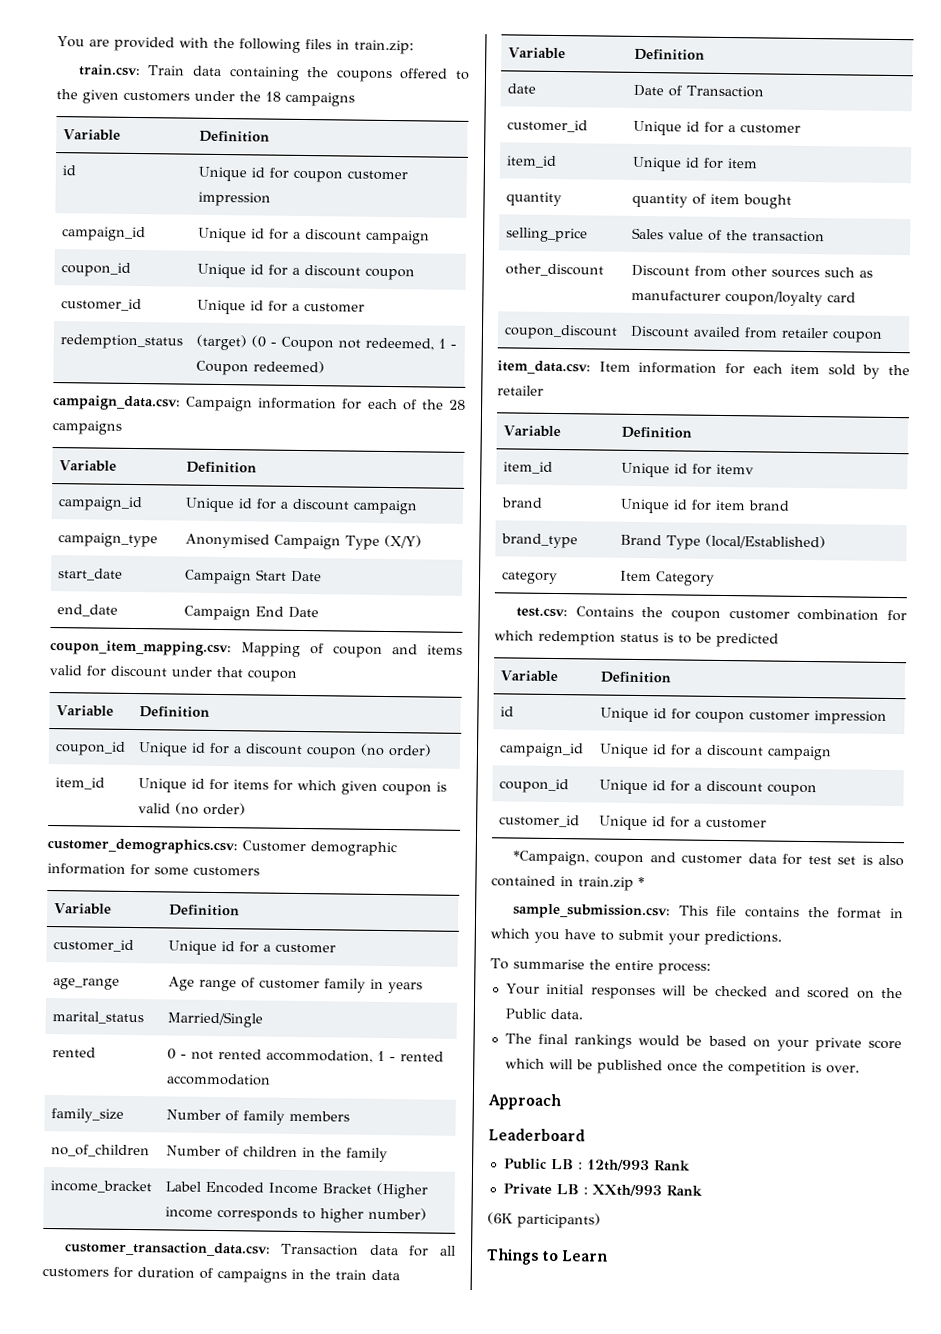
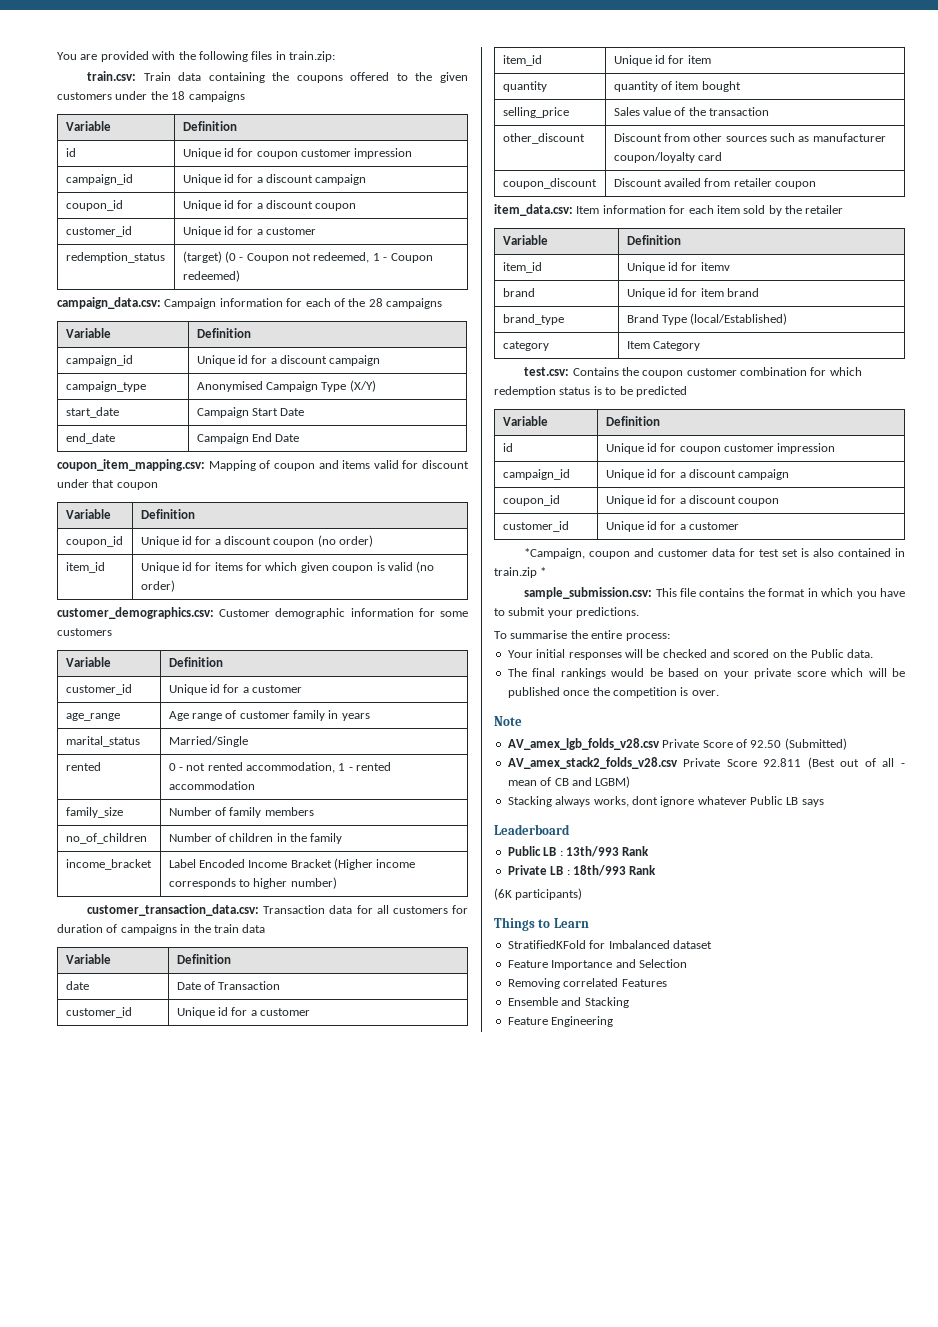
- Approach
+ Note
+ AV_amex_lgb_folds_v28.csv Private Score of 92.50 (Submitted)
+ AV_amex_stack2_folds_v28.csv Private Score 92.811 (Best out of all - mean of CB and LGBM)
+ Stacking always works, dont ignore whatever Public LB says
- Public LB : 12th/993 Rank
+ Public LB : 13th/993 Rank
- Private LB : XXth/993 Rank
+ Private LB : 18th/993 Rank
+ StratifiedKFold for Imbalanced dataset
+ Feature Importance and Selection
+ Removing correlated Features
+ Ensemble and Stacking
+ Feature Engineering

